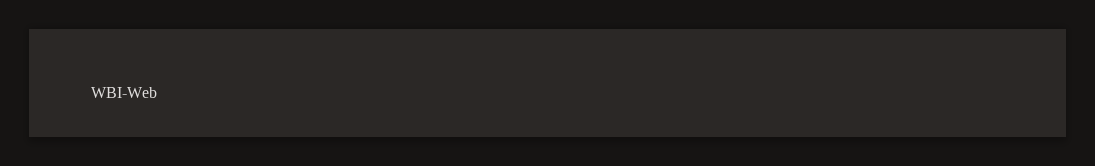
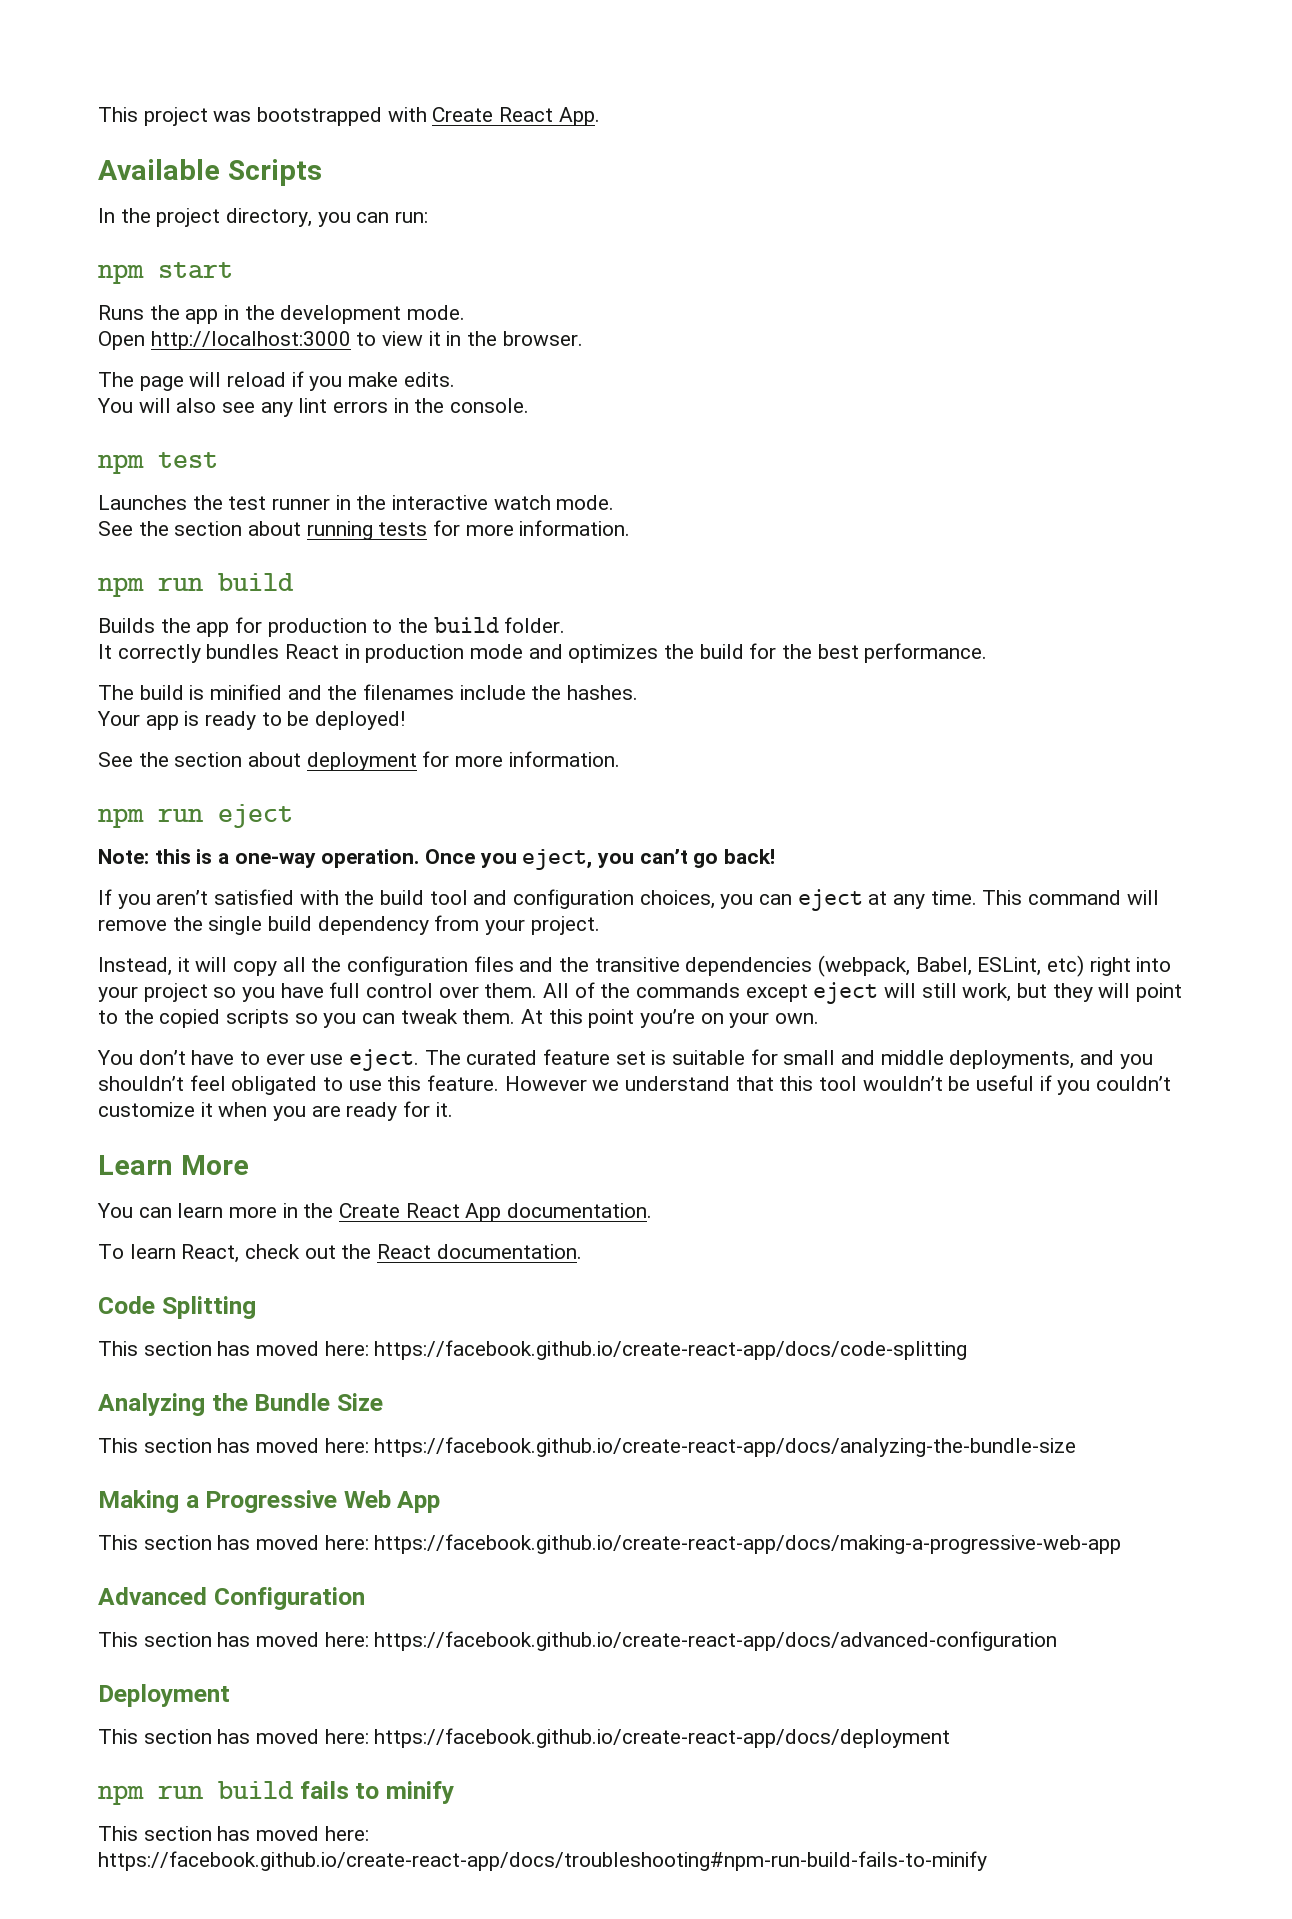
- WBI-Web
+ This project was bootstrapped with Create React App.
+ Available Scripts
+ In the project directory, you can run:
+ npm start
+ Runs the app in the development mode.
+ Open http://localhost:3000 to view it in the browser.
+ The page will reload if you make edits.
+ You will also see any lint errors in the console.
+ npm test
+ Launches the test runner in the interactive watch mode.
+ See the section about running tests for more information.
+ npm run build
+ Builds the app for production to the build folder.
+ It correctly bundles React in production mode and optimizes the build for the best performance.
+ The build is minified and the filenames include the hashes.
+ Your app is ready to be deployed!
+ See the section about deployment for more information.
+ npm run eject
+ Note: this is a one-way operation. Once you eject, you can’t go back!
+ If you aren’t satisfied with the build tool and configuration choices, you can eject at any time. This command will remove the single build dependency from your project.
+ Instead, it will copy all the configuration files and the transitive dependencies (webpack, Babel, ESLint, etc) right into your project so you have full control over them. All of the commands except eject will still work, but they will point to the copied scripts so you can tweak them. At this point you’re on your own.
+ You don’t have to ever use eject. The curated feature set is suitable for small and middle deployments, and you shouldn’t feel obligated to use this feature. However we understand that this tool wouldn’t be useful if you couldn’t customize it when you are ready for it.
+ Learn More
+ You can learn more in the Create React App documentation.
+ To learn React, check out the React documentation.
+ Code Splitting
+ This section has moved here: https://facebook.github.io/create-react-app/docs/code-splitting
+ Analyzing the Bundle Size
+ This section has moved here: https://facebook.github.io/create-react-app/docs/analyzing-the-bundle-size
+ Making a Progressive Web App
+ This section has moved here: https://facebook.github.io/create-react-app/docs/making-a-progressive-web-app
+ Advanced Configuration
+ This section has moved here: https://facebook.github.io/create-react-app/docs/advanced-configuration
+ Deployment
+ This section has moved here: https://facebook.github.io/create-react-app/docs/deployment
+ npm run build fails to minify
+ This section has moved here: https://facebook.github.io/create-react-app/docs/troubleshooting#npm-run-build-fails-to-minify

